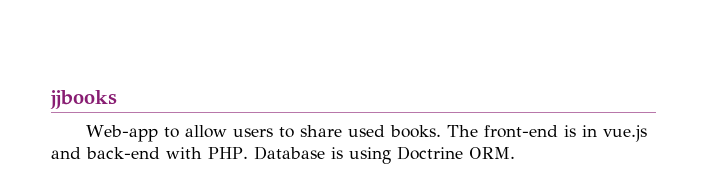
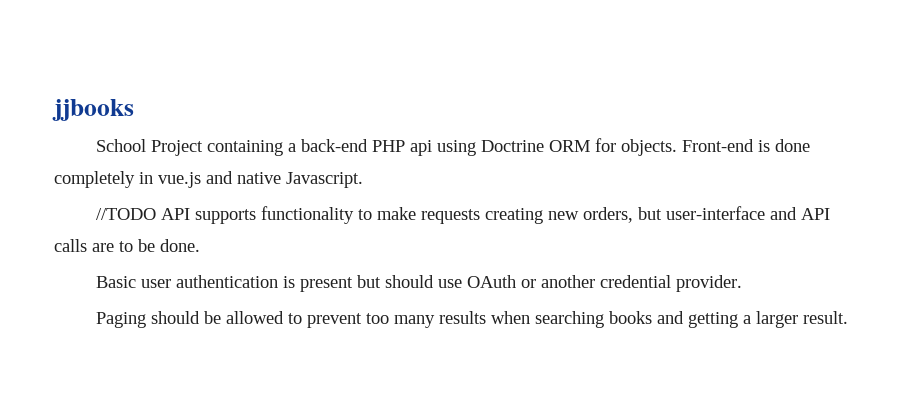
- Web-app to allow users to share used books. The front-end is in vue.js and back-end with PHP. Database is using Doctrine ORM.
+ School Project containing a back-end PHP api using Doctrine ORM for objects. Front-end is done completely in vue.js and native Javascript.
+ //TODO API supports functionality to make requests creating new orders, but user-interface and API calls are to be done.
+ Basic user authentication is present but should use OAuth or another credential provider.
+ Paging should be allowed to prevent too many results when searching books and getting a larger result.

